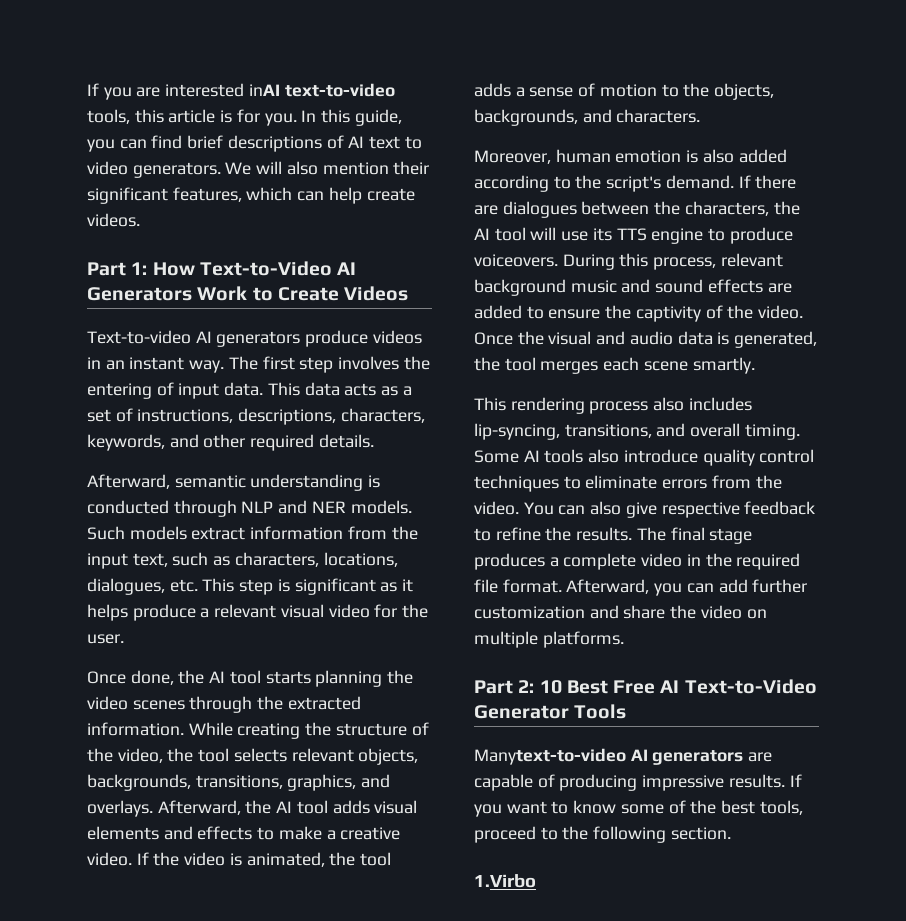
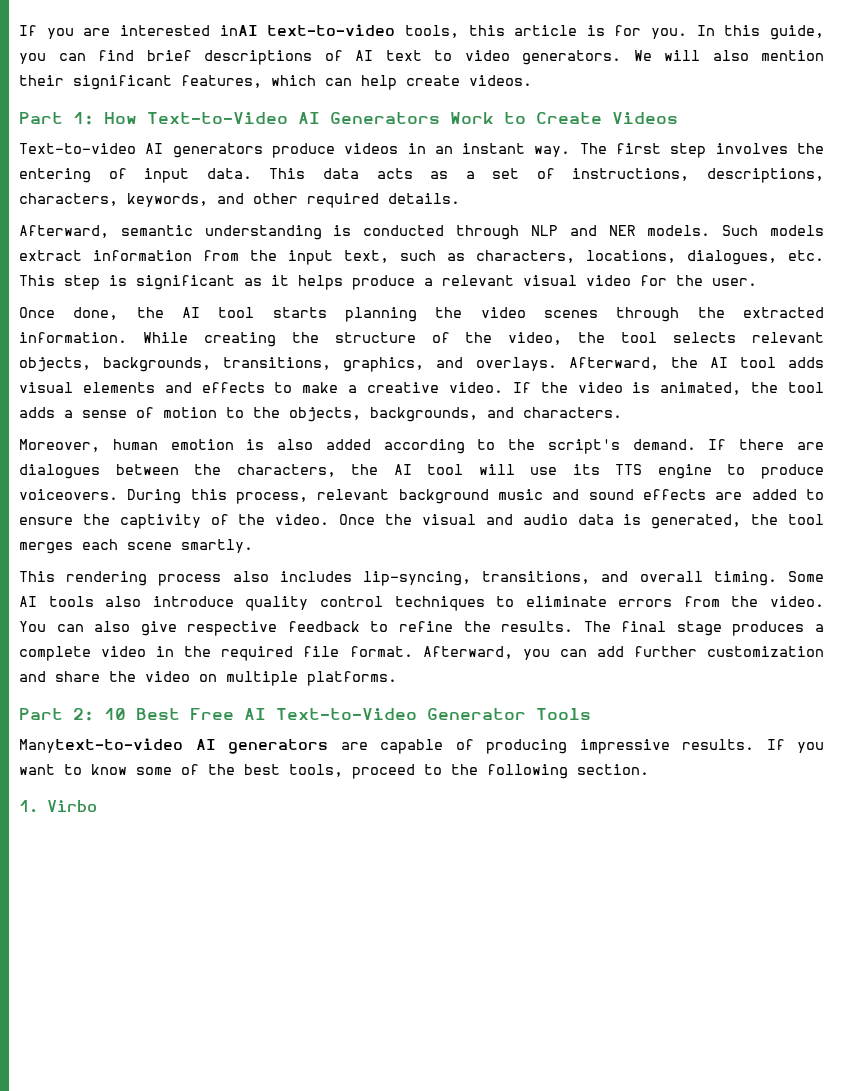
- 1.Virbo
+ 1. Virbo

